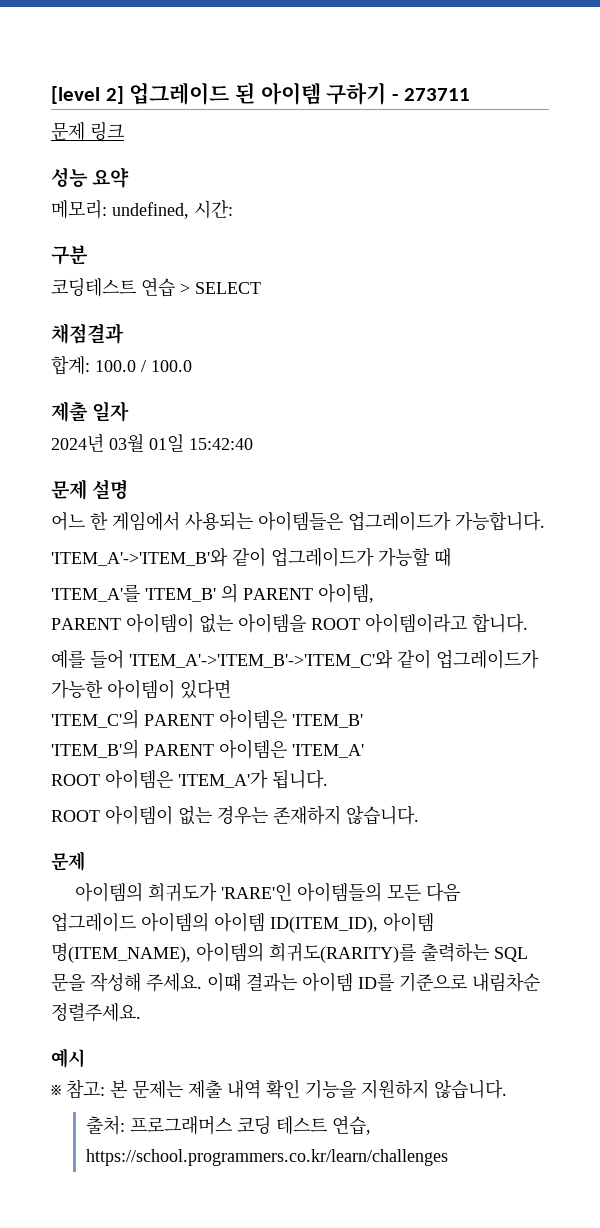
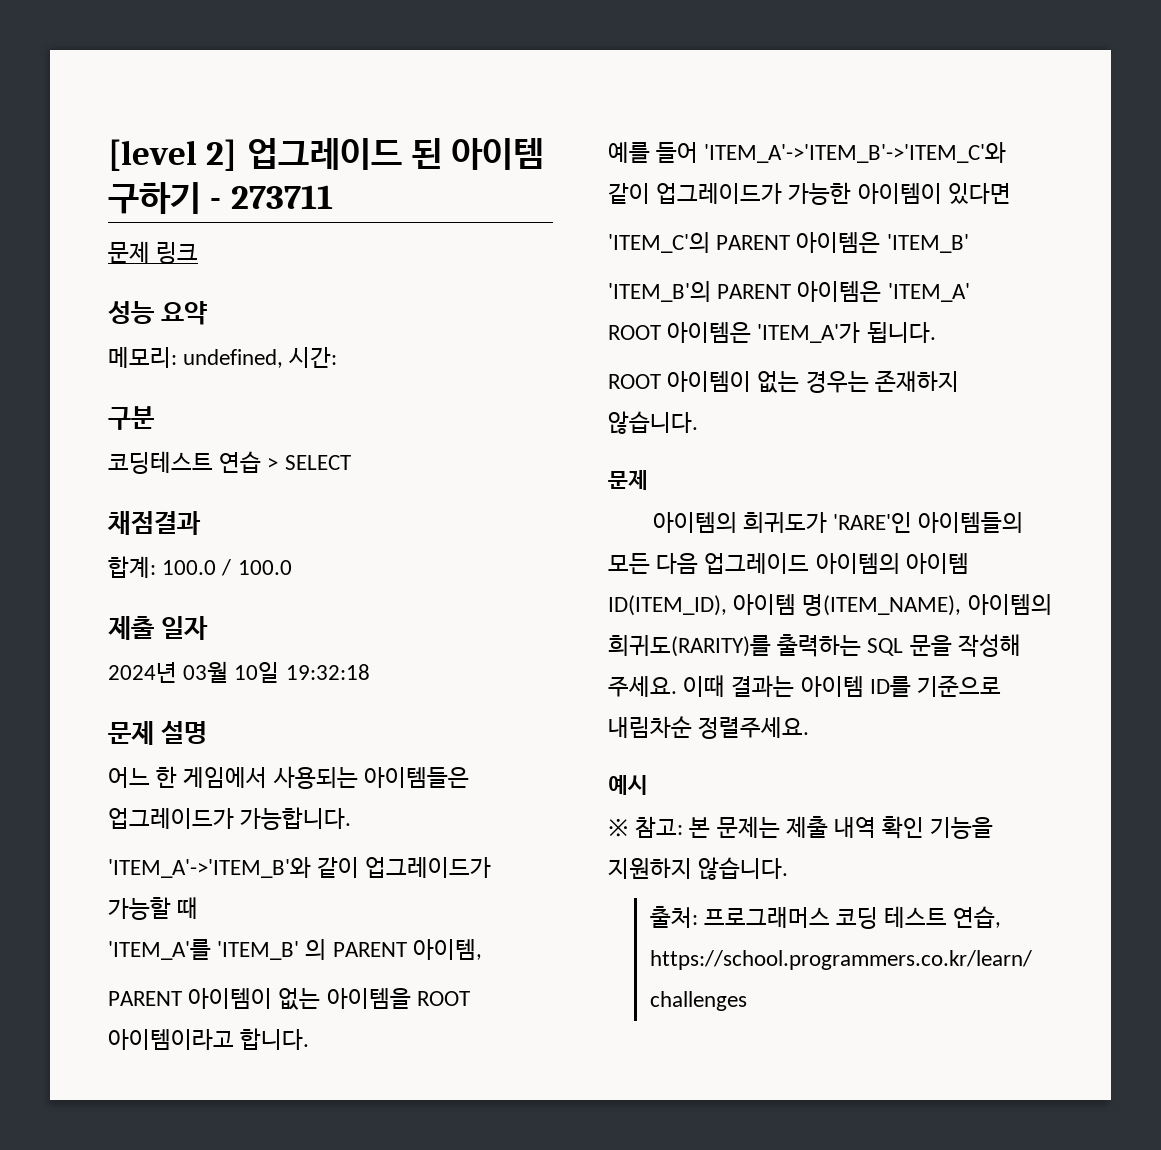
- 2024년 03월 01일 15:42:40
+ 2024년 03월 10일 19:32:18

